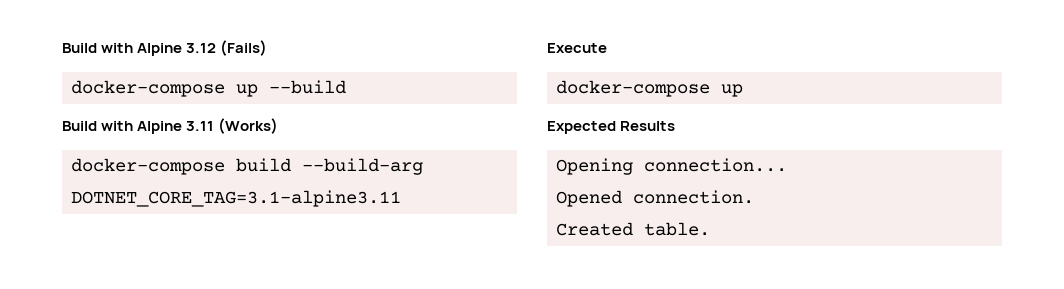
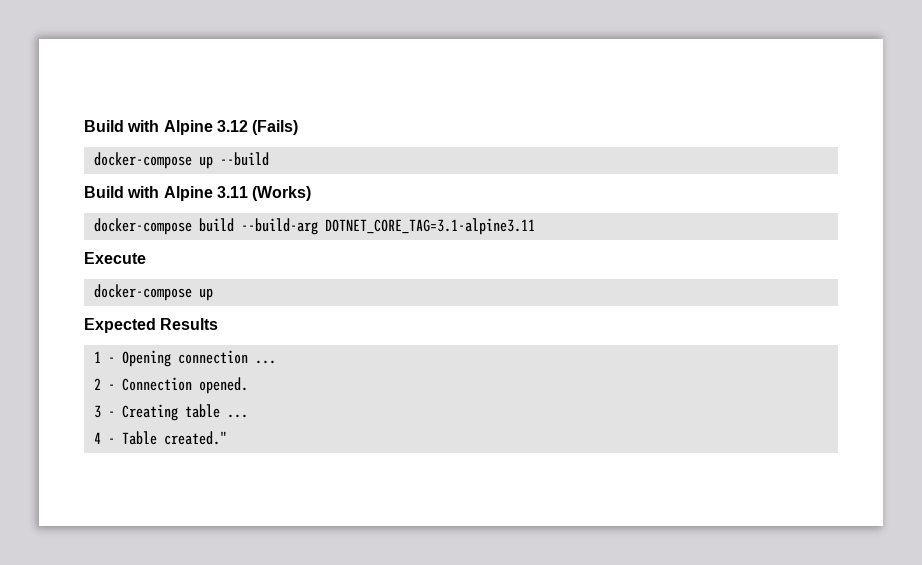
- Opening connection...
- Opened connection.
- Created table.
+ 1 - Opening connection ...
+ 2 - Connection opened.
+ 3 - Creating table ...
+ 4 - Table created."

